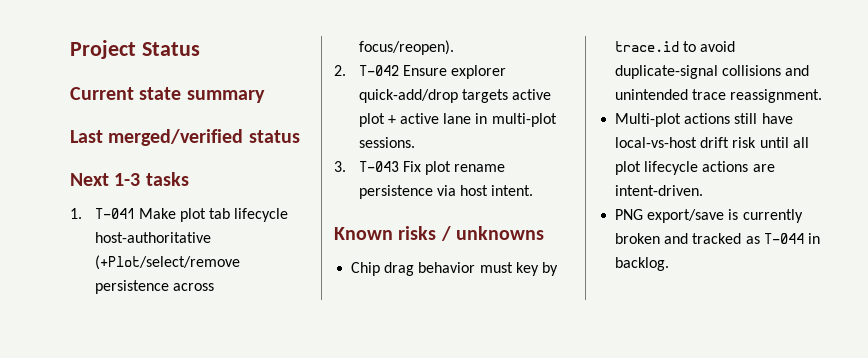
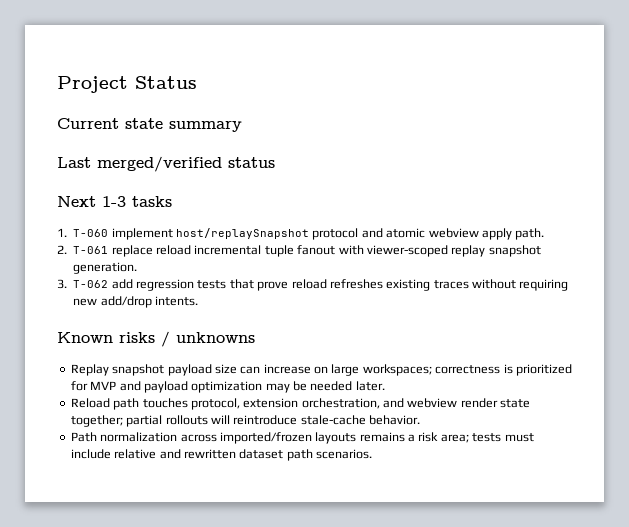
- 1. T-041 Make plot tab lifecycle host-authoritative (+Plot/select/remove persistence across focus/reopen).
- 2. T-042 Ensure explorer quick-add/drop targets active plot + active lane in multi-plot sessions.
- 3. T-043 Fix plot rename persistence via host intent.
+ 1. T-060 implement host/replaySnapshot protocol and atomic webview apply path.
+ 2. T-061 replace reload incremental tuple fanout with viewer-scoped replay snapshot generation.
+ 3. T-062 add regression tests that prove reload refreshes existing traces without requiring new add/drop intents.
  Known risks / unknowns
- Chip drag behavior must key by trace.id to avoid duplicate-signal collisions and unintended trace reassignment.
- Multi-plot actions still have local-vs-host drift risk until all plot lifecycle actions are intent-driven.
- PNG export/save is currently broken and tracked as T-044 in backlog.
+ Replay snapshot payload size can increase on large workspaces; correctness is prioritized for MVP and payload optimization may be needed later.
+ Reload path touches protocol, extension orchestration, and webview render state together; partial rollouts will reintroduce stale-cache behavior.
+ Path normalization across imported/frozen layouts remains a risk area; tests must include relative and rewritten dataset path scenarios.

